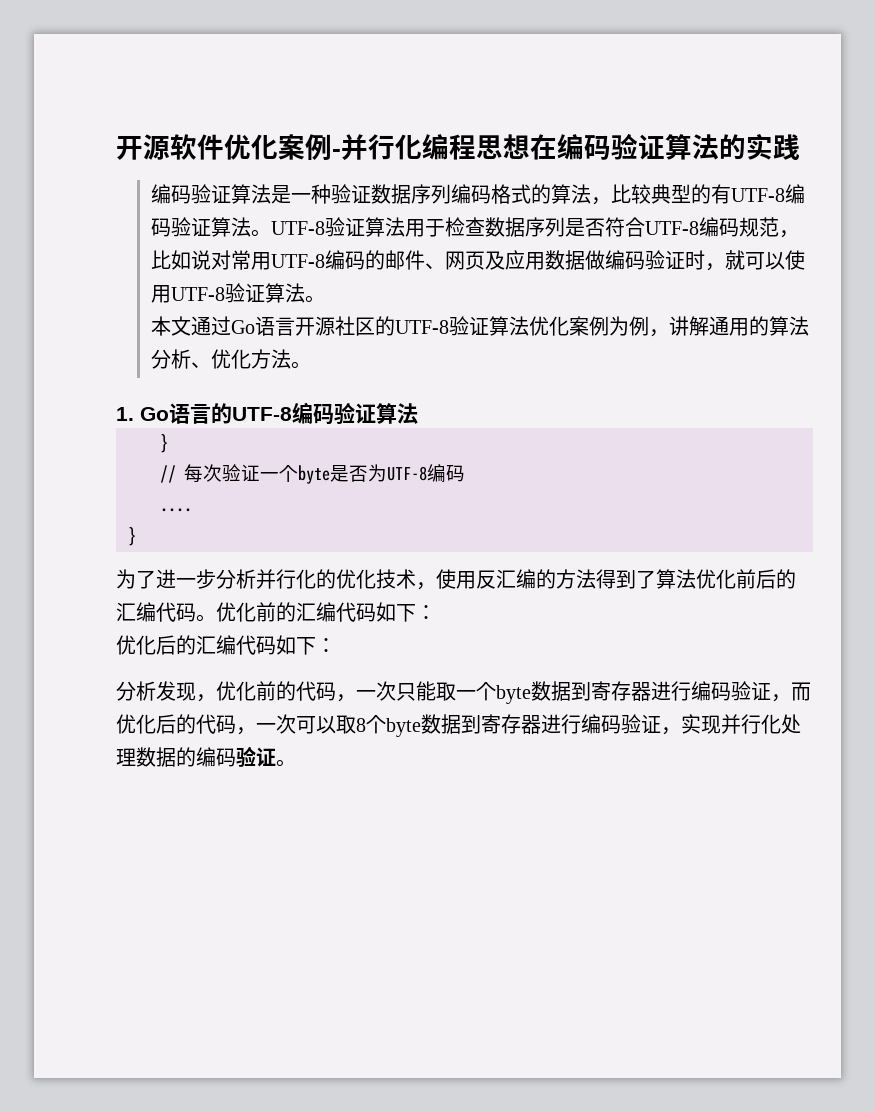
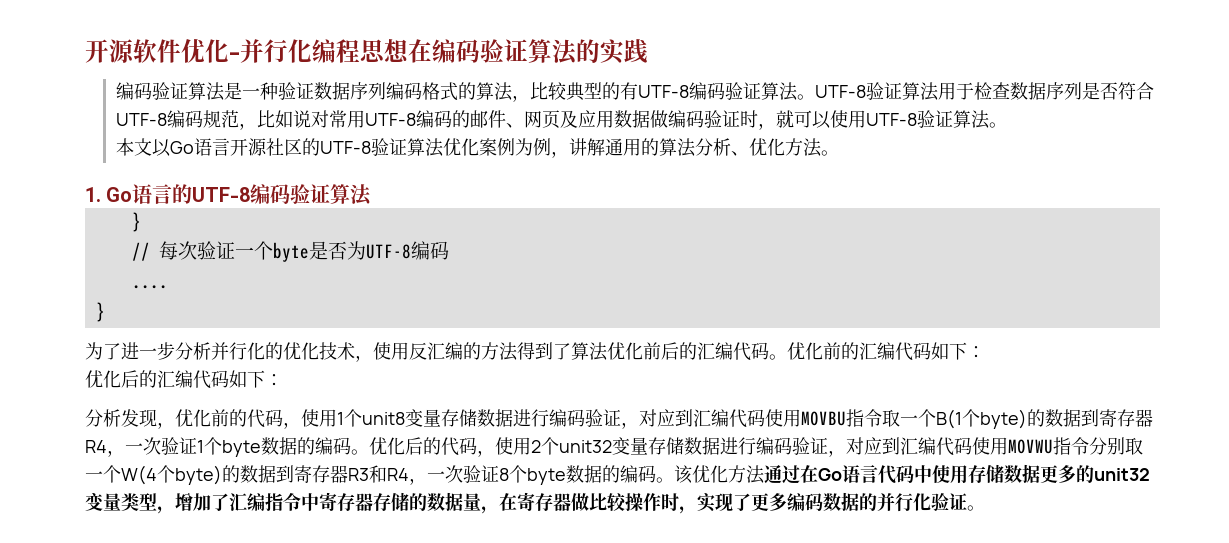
- 开源软件优化案例-并行化编程思想在编码验证算法的实践
+ 开源软件优化-并行化编程思想在编码验证算法的实践
- 本文通过Go语言开源社区的UTF-8验证算法优化案例为例，讲解通用的算法分析、优化方法。
+ 本文以Go语言开源社区的UTF-8验证算法优化案例为例，讲解通用的算法分析、优化方法。
- 分析发现，优化前的代码，一次只能取一个byte数据到寄存器进行编码验证，而优化后的代码，一次可以取8个byte数据到寄存器进行编码验证，实现并行化处理数据的编码验证。
+ 分析发现，优化前的代码，使用1个unit8变量存储数据进行编码验证，对应到汇编代码使用MOVBU指令取一个B(1个byte)的数据到寄存器R4，一次验证1个byte数据的编码。优化后的代码，使用2个unit32变量存储数据进行编码验证，对应到汇编代码使用MOVWU指令分别取一个W(4个byte)的数据到寄存器R3和R4，一次验证8个byte数据的编码。该优化方法通过在Go语言代码中使用存储数据更多的unit32变量类型，增加了汇编指令中寄存器存储的数据量，在寄存器做比较操作时，实现了更多编码数据的并行化验证。

